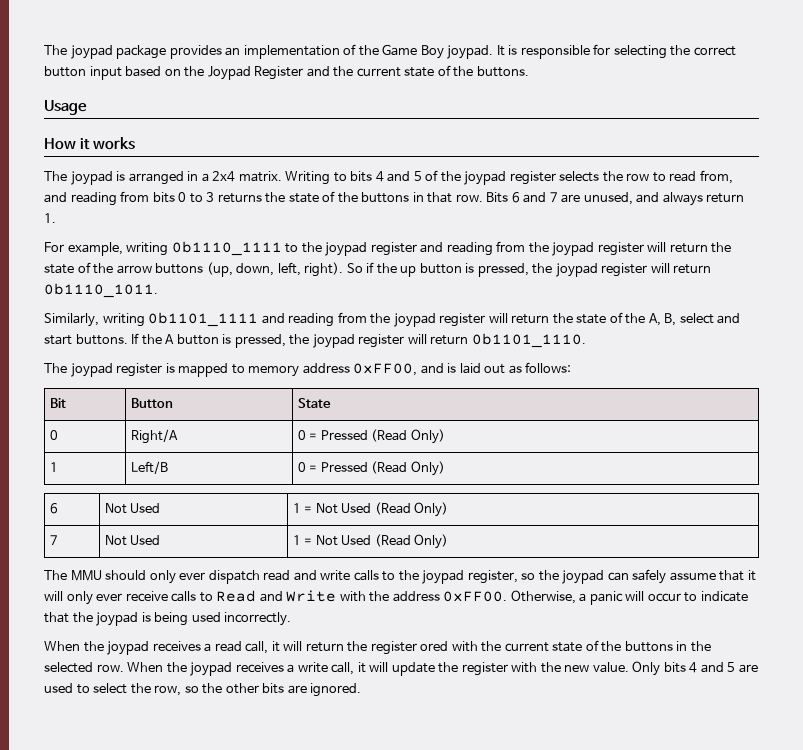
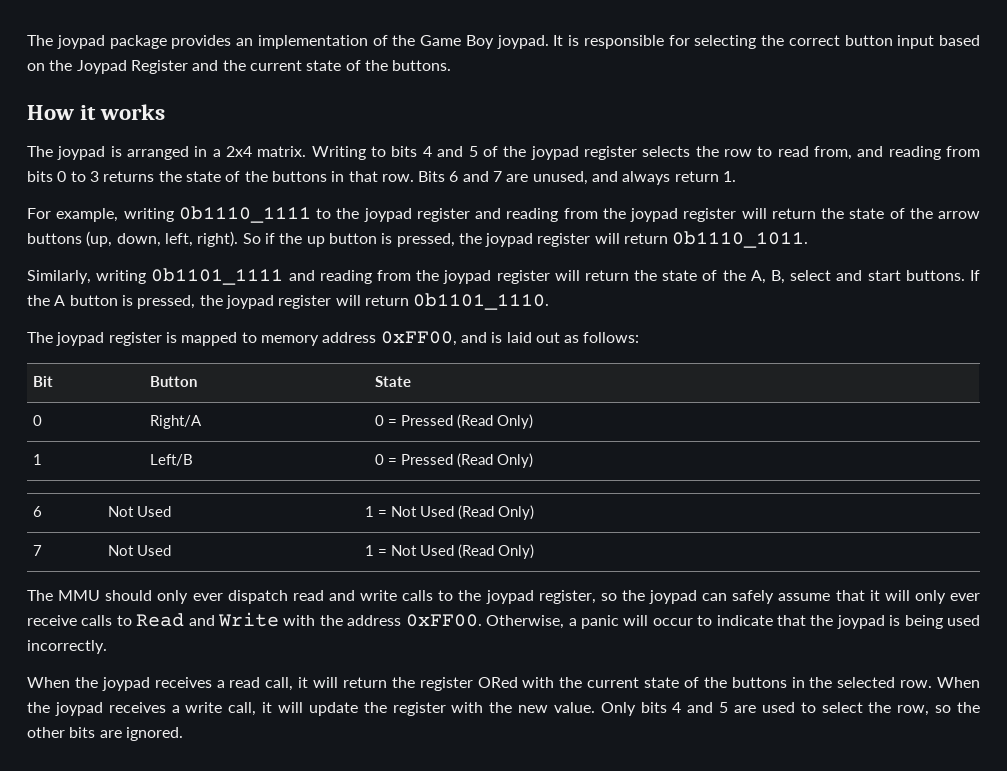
- Usage
- When the joypad receives a read call, it will return the register ored with the current state of the buttons in the selected row.
+ When the joypad receives a read call, it will return the register ORed with the current state of the buttons in the selected row.

